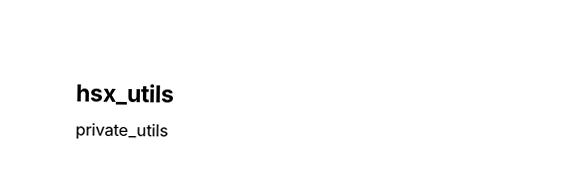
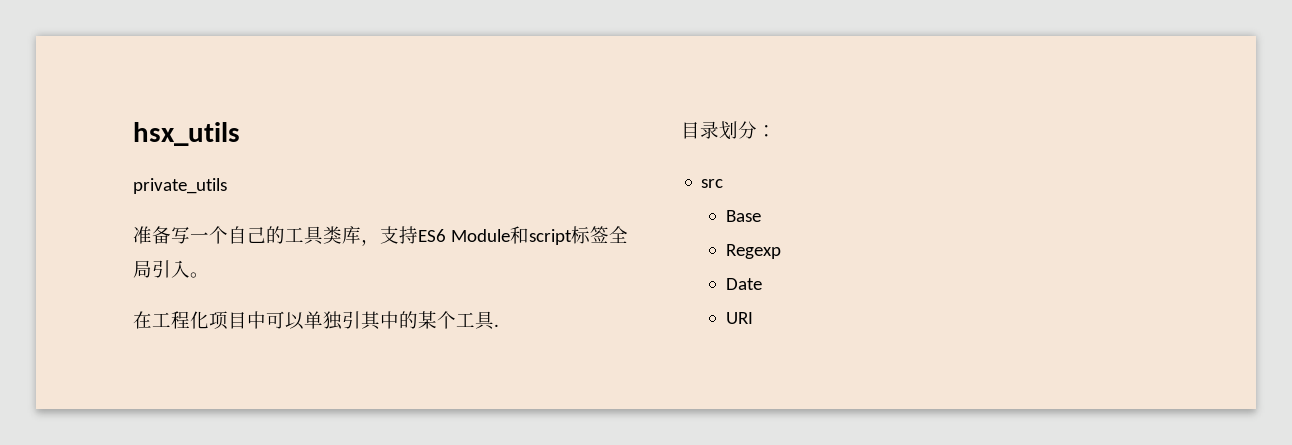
+ 准备写一个自己的工具类库，支持ES6 Module和script标签全局引入。
+ 在工程化项目中可以单独引其中的某个工具.
+ 目录划分：
+ src
+ Base
+ Regexp
+ Date
+ URI

